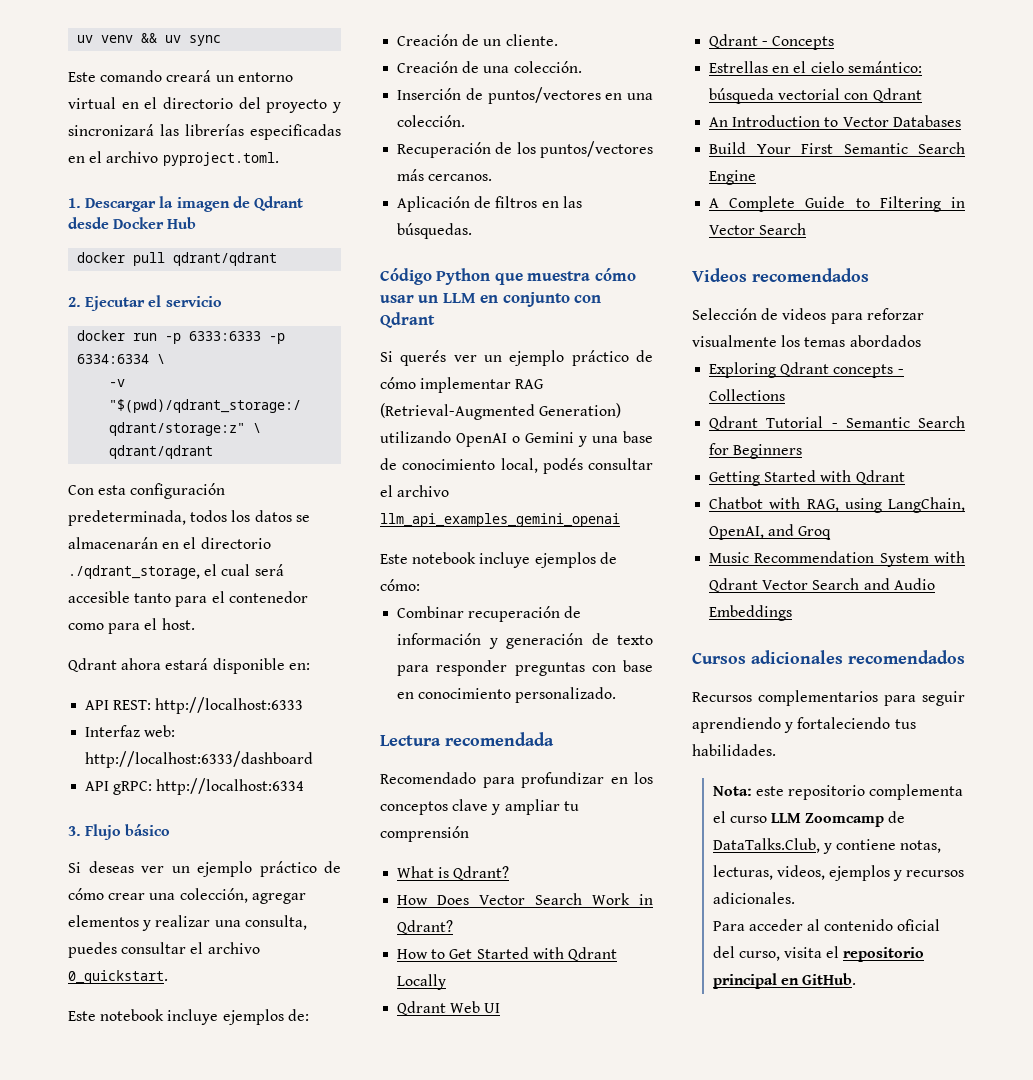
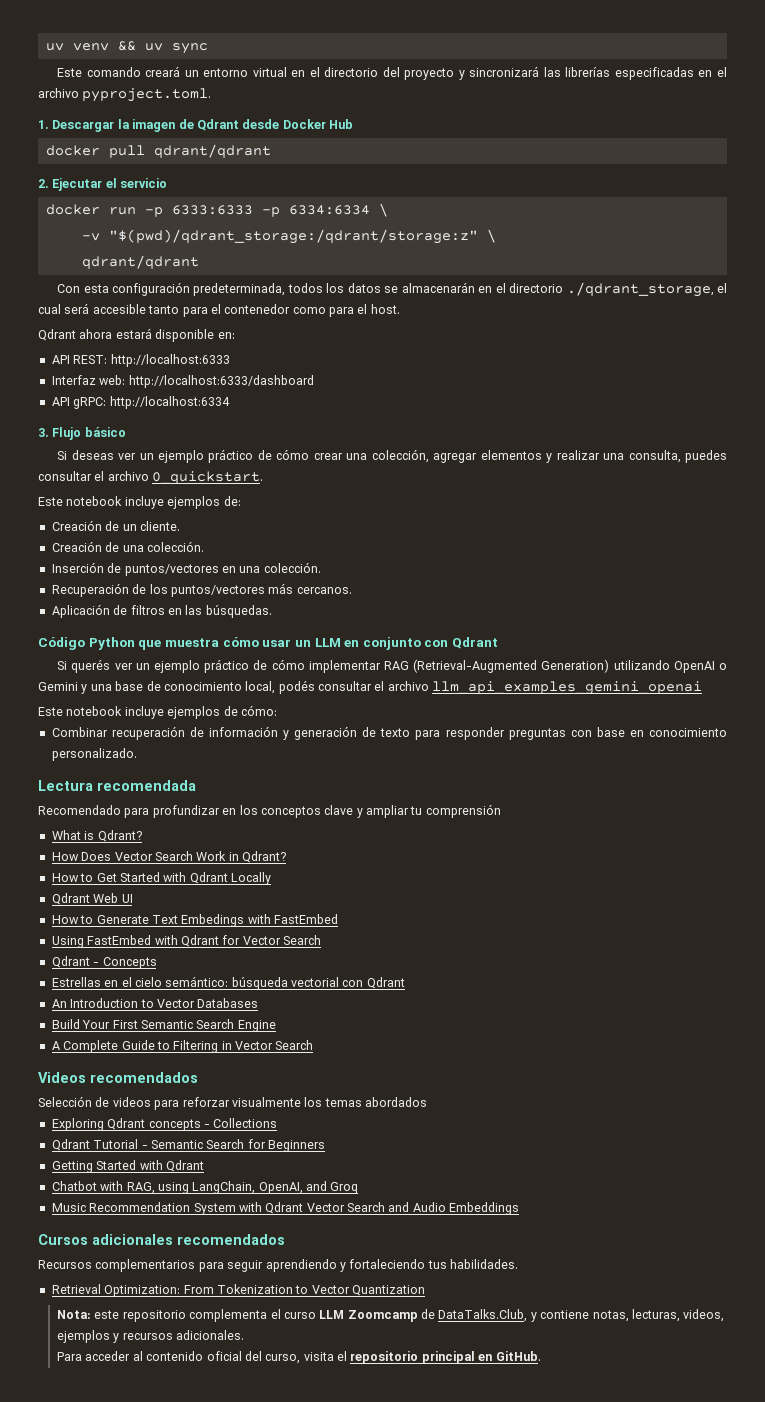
+ How to Generate Text Embedings with FastEmbed
+ Using FastEmbed with Qdrant for Vector Search
+ Retrieval Optimization: From Tokenization to Vector Quantization

